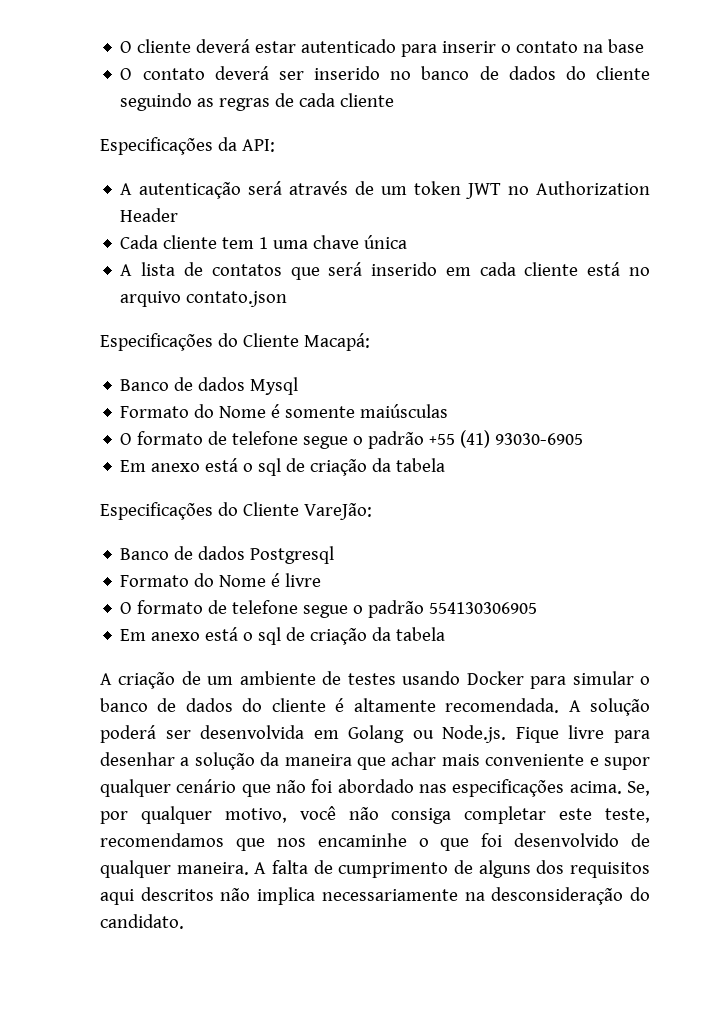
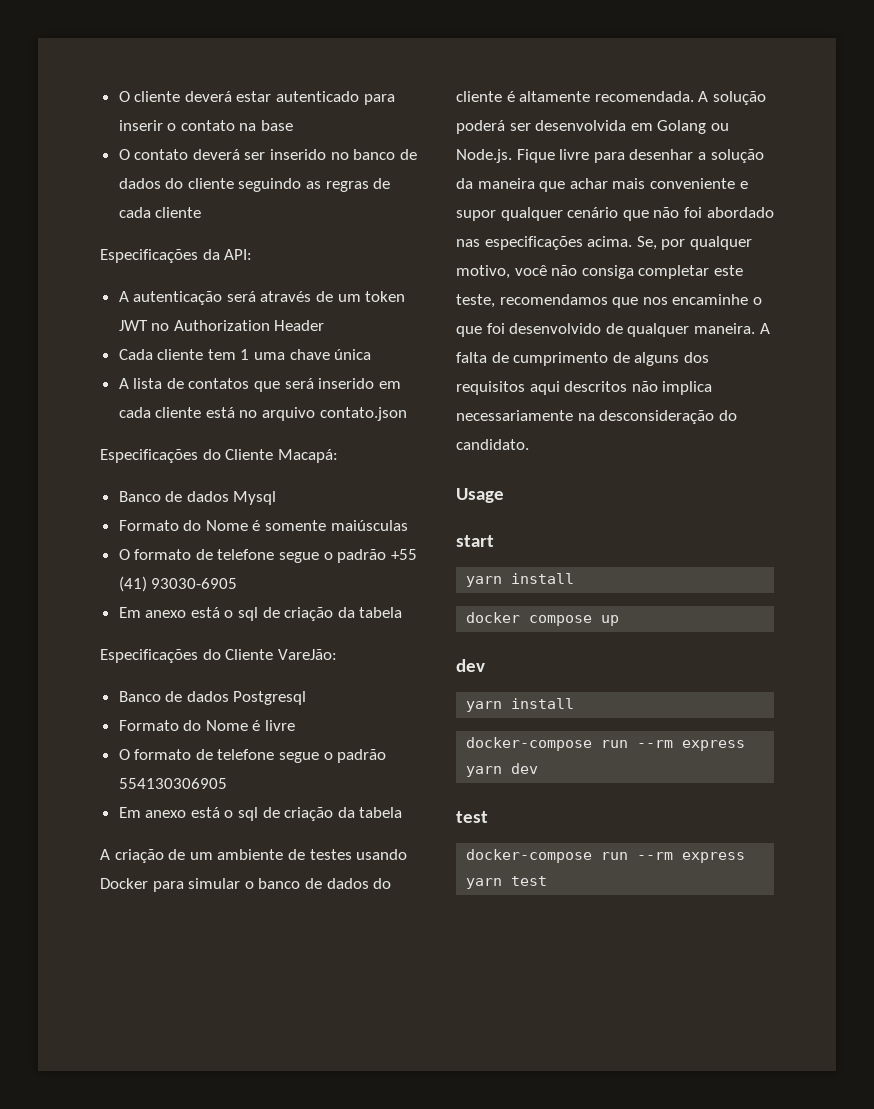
+ Usage
+ start
+ yarn install
+ docker compose up
+ dev
+ yarn install
+ docker-compose run --rm express yarn dev
+ test
+ docker-compose run --rm express yarn test

